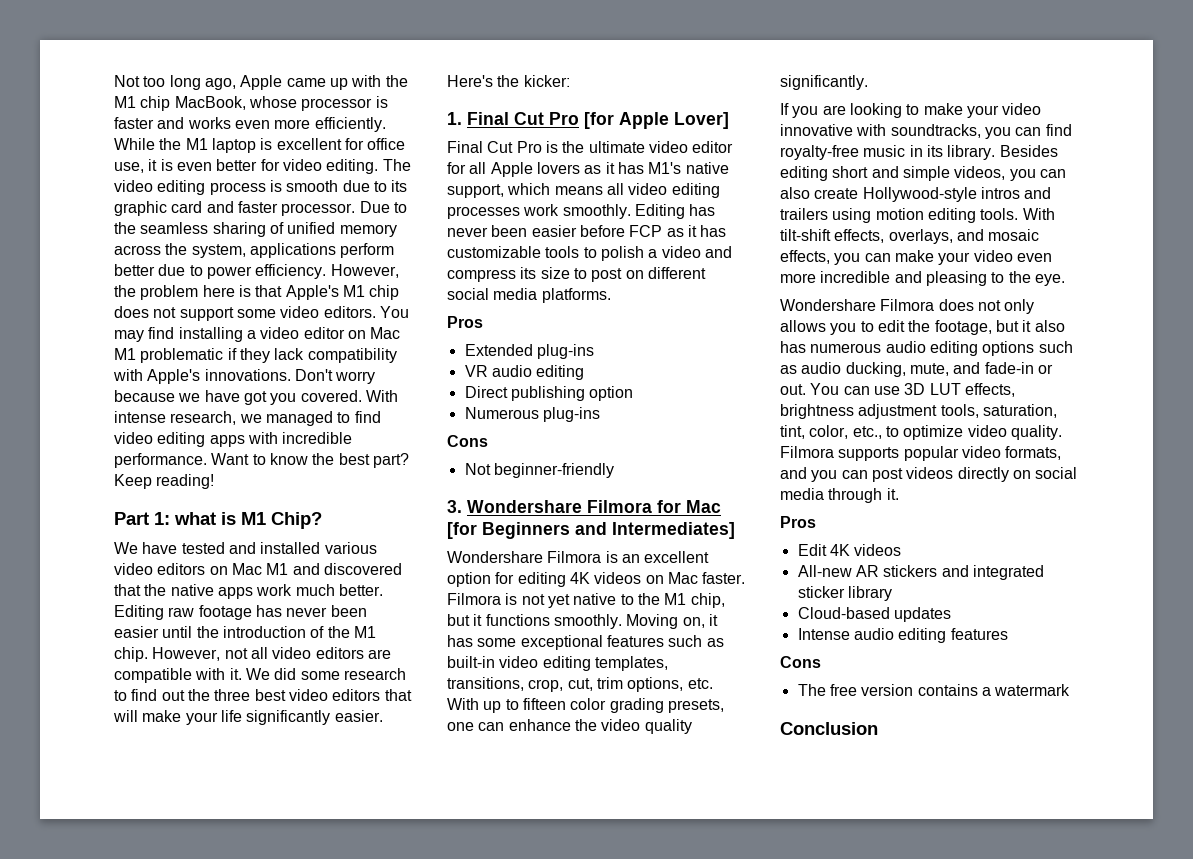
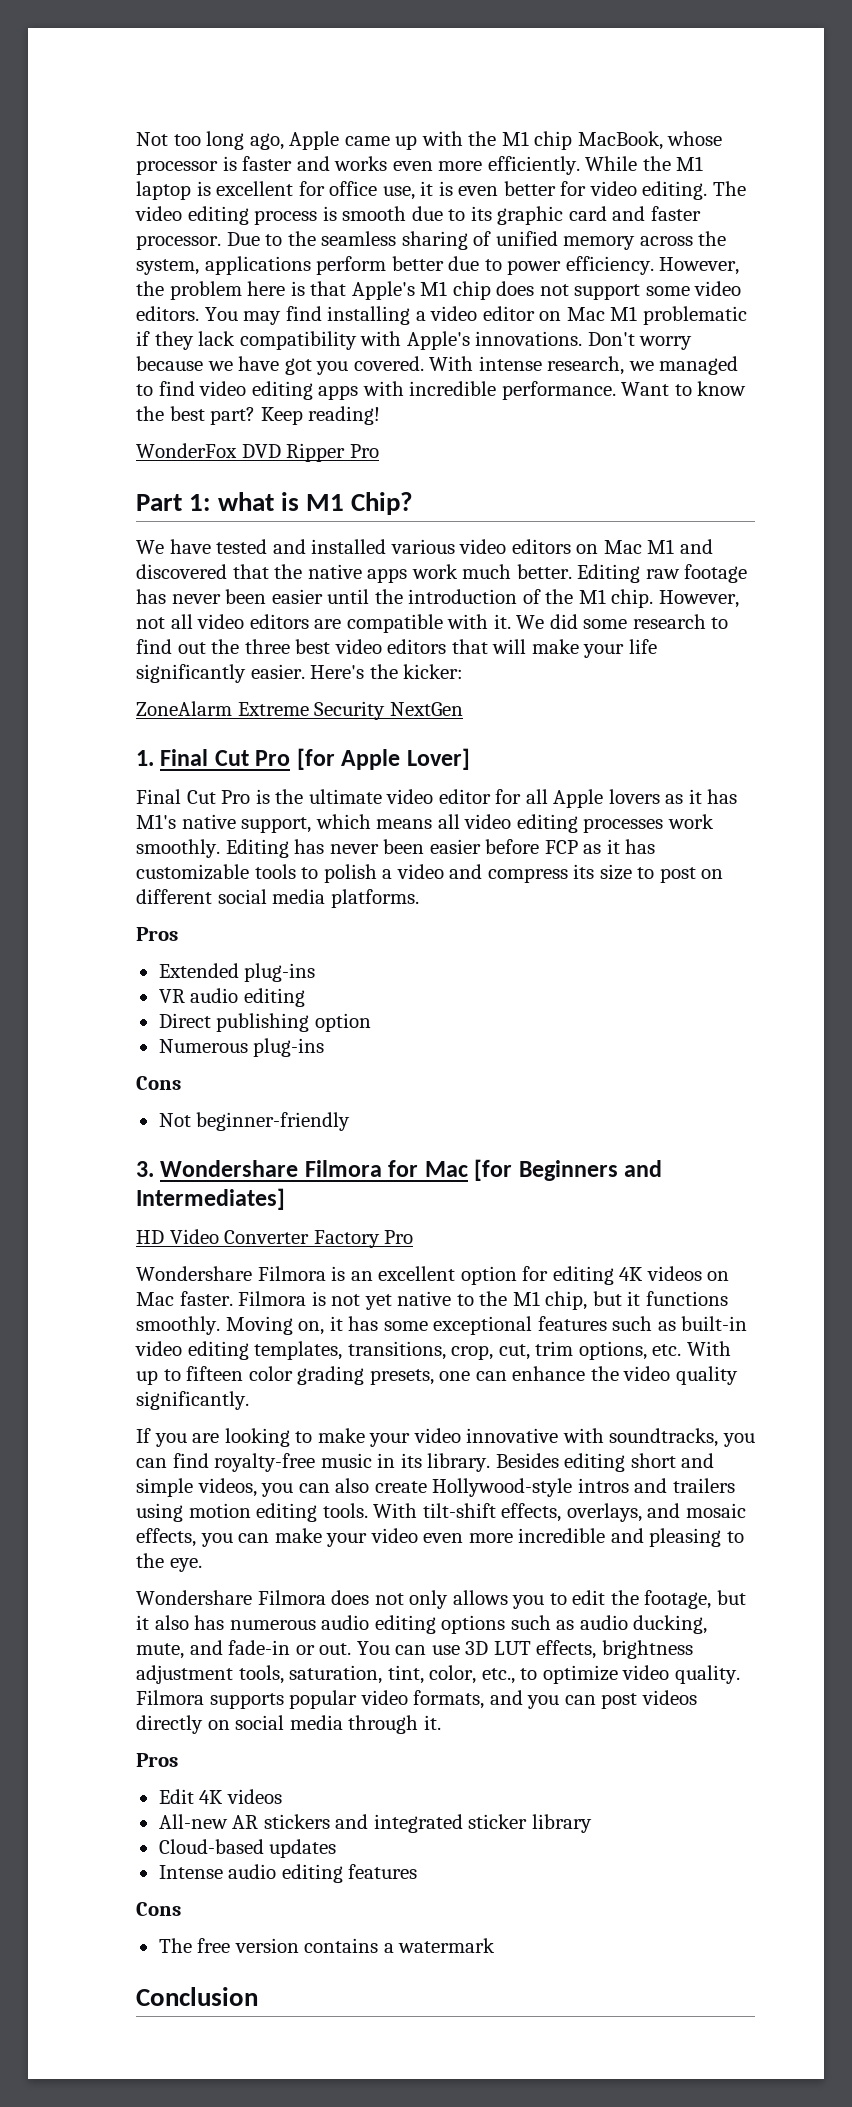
+ WonderFox DVD Ripper Pro
+ ZoneAlarm Extreme Security NextGen
+ HD Video Converter Factory Pro

